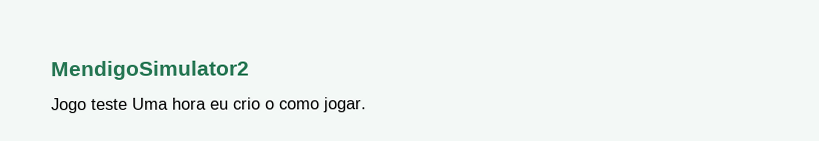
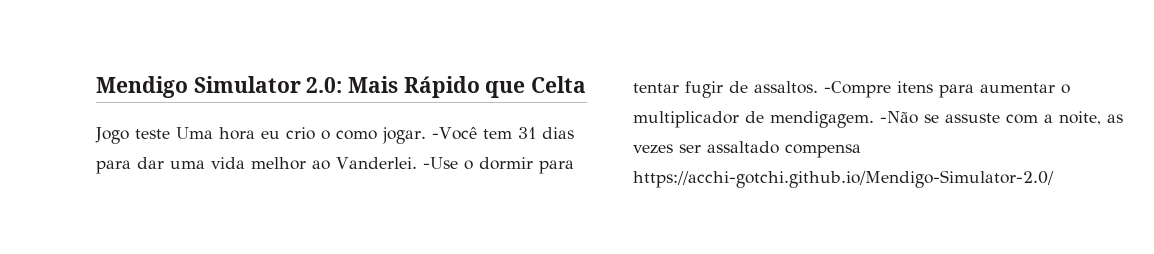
- MendigoSimulator2
+ Mendigo Simulator 2.0: Mais Rápido que Celta
+ -Você tem 31 dias para dar uma vida melhor ao Vanderlei. -Use o dormir para tentar fugir de assaltos. -Compre itens para aumentar o multiplicador de mendigagem. -Não se assuste com a noite, as vezes ser assaltado compensa https://acchi-gotchi.github.io/Mendigo-Simulator-2.0/

